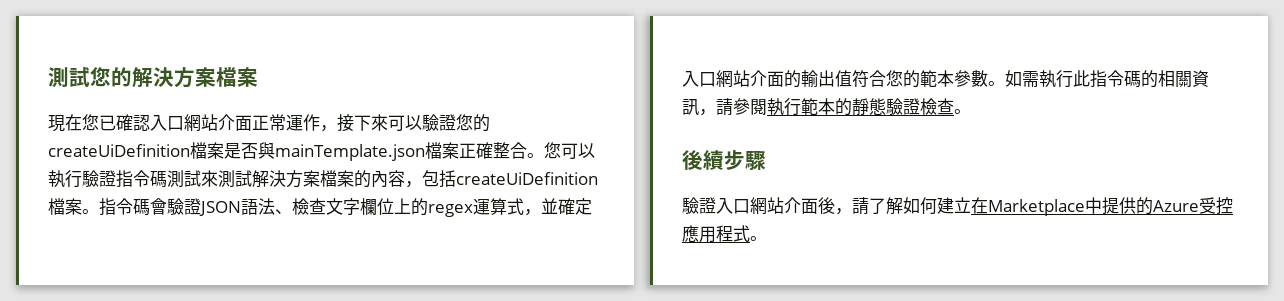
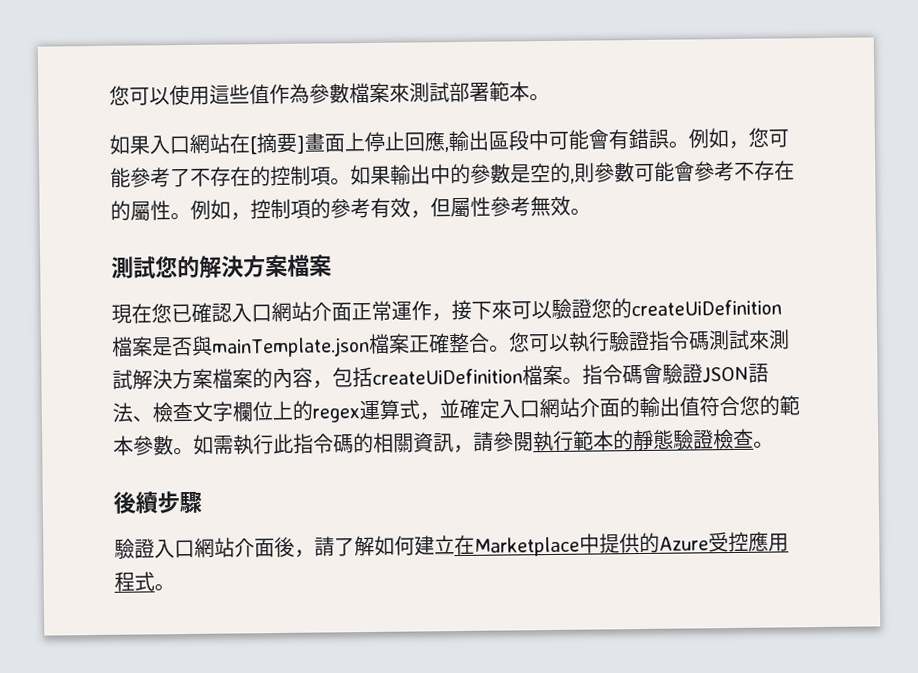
+ 您可以使用這些值作為參數檔案來測試部署範本。
+ 如果入口網站在[摘要]畫面上停止回應,輸出區段中可能會有錯誤。例如，您可能參考了不存在的控制項。如果輸出中的參數是空的,則參數可能會參考不存在的屬性。例如，控制項的參考有效，但屬性參考無效。

